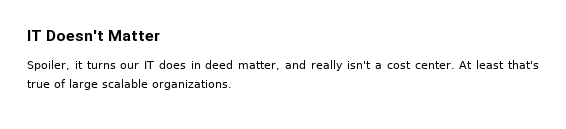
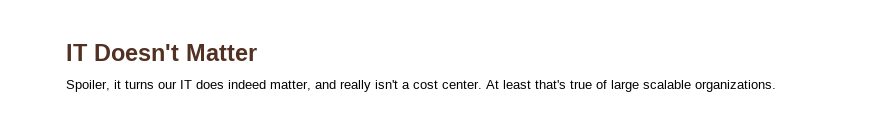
- Spoiler, it turns our IT does in deed matter, and really isn't a cost center.
+ Spoiler, it turns our IT does indeed matter, and really isn't a cost center.

